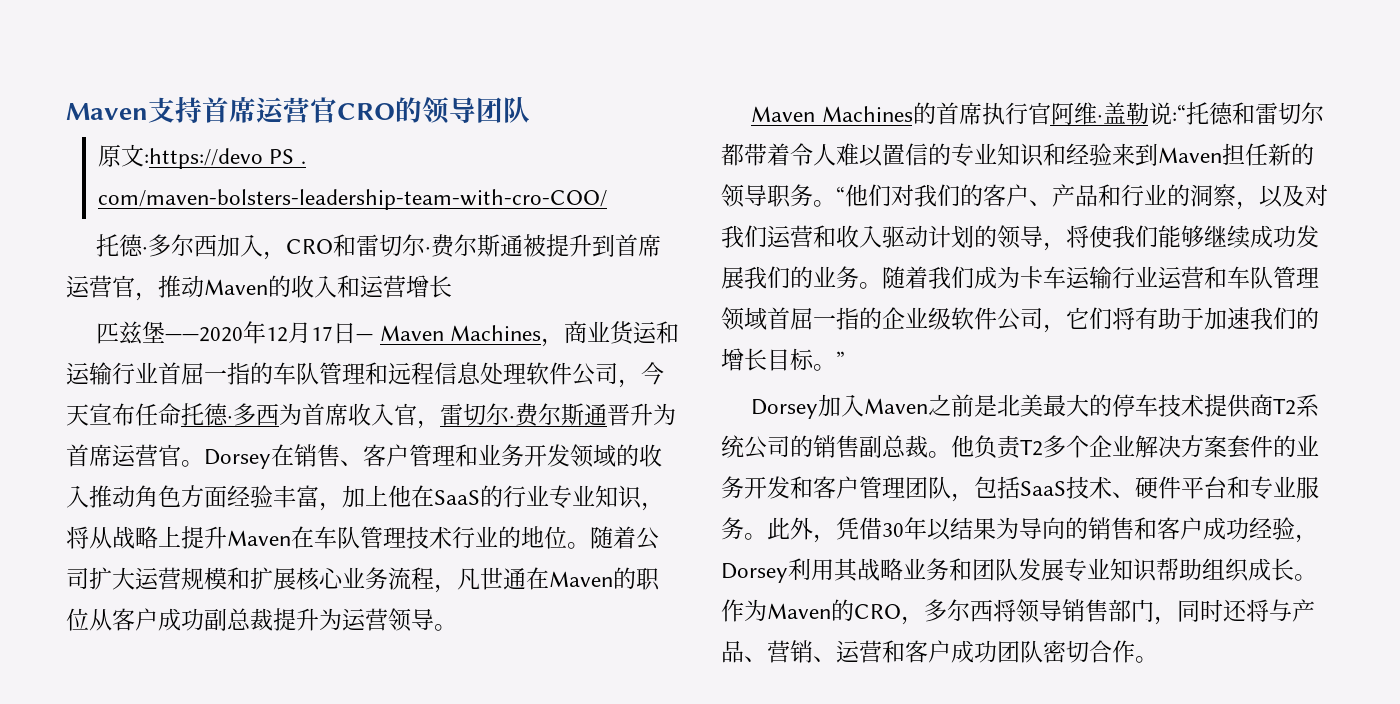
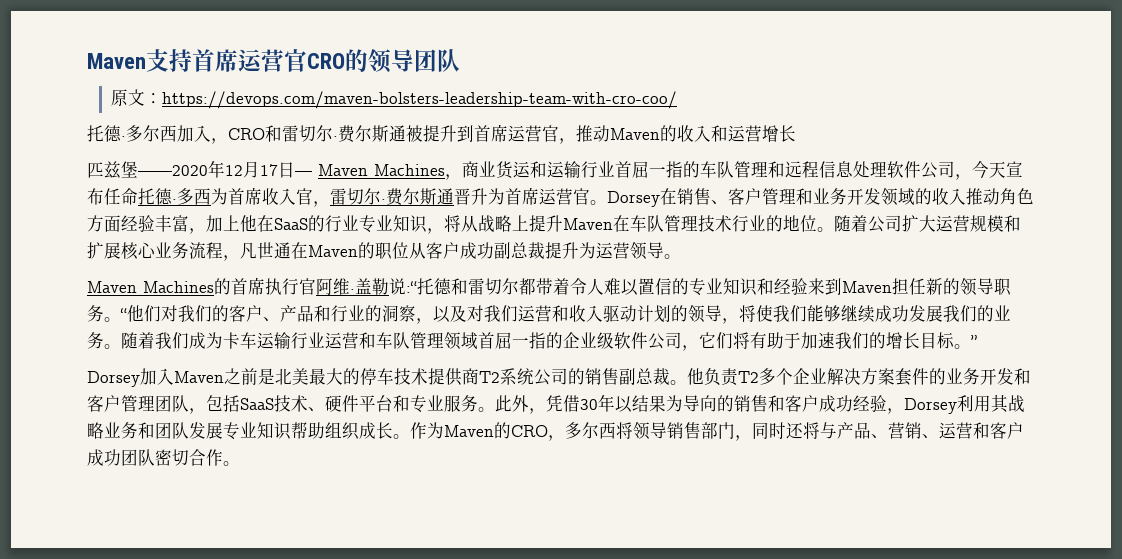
- 原文:https://devo PS . com/maven-bolsters-leadership-team-with-cro-COO/
+ 原文：https://devops.com/maven-bolsters-leadership-team-with-cro-coo/

